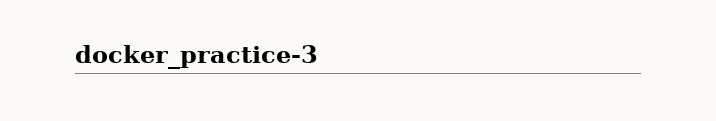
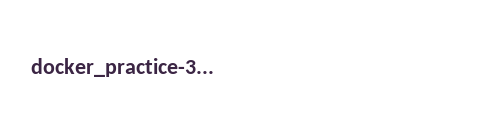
- docker_practice-3
+ docker_practice-3...

